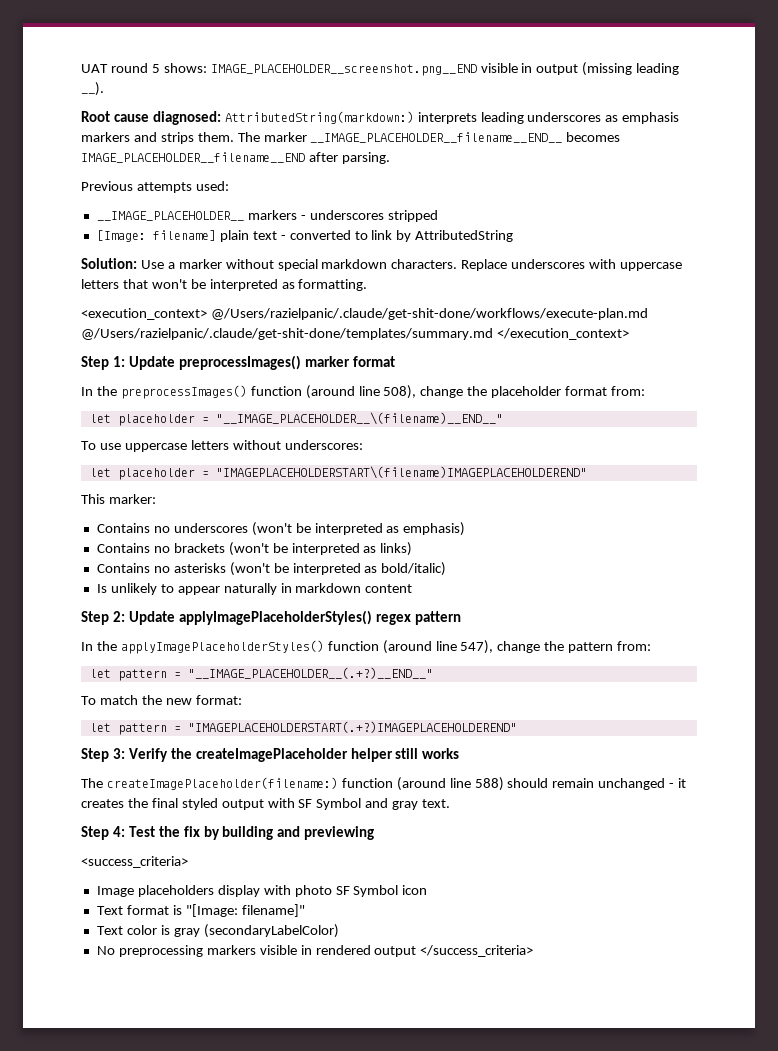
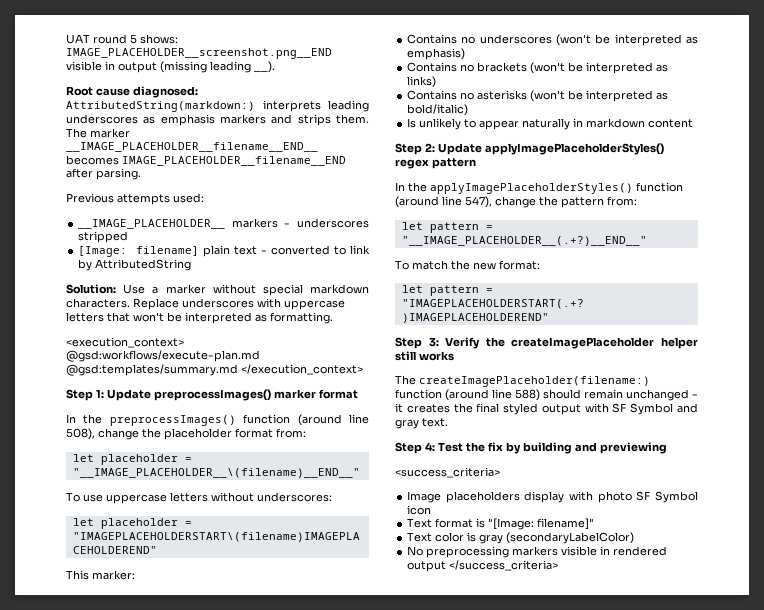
- <execution_context> @/Users/razielpanic/.claude/get-shit-done/workflows/execute-plan.md @/Users/razielpanic/.claude/get-shit-done/templates/summary.md </execution_context>
+ <execution_context> @gsd:workflows/execute-plan.md @gsd:templates/summary.md </execution_context>

